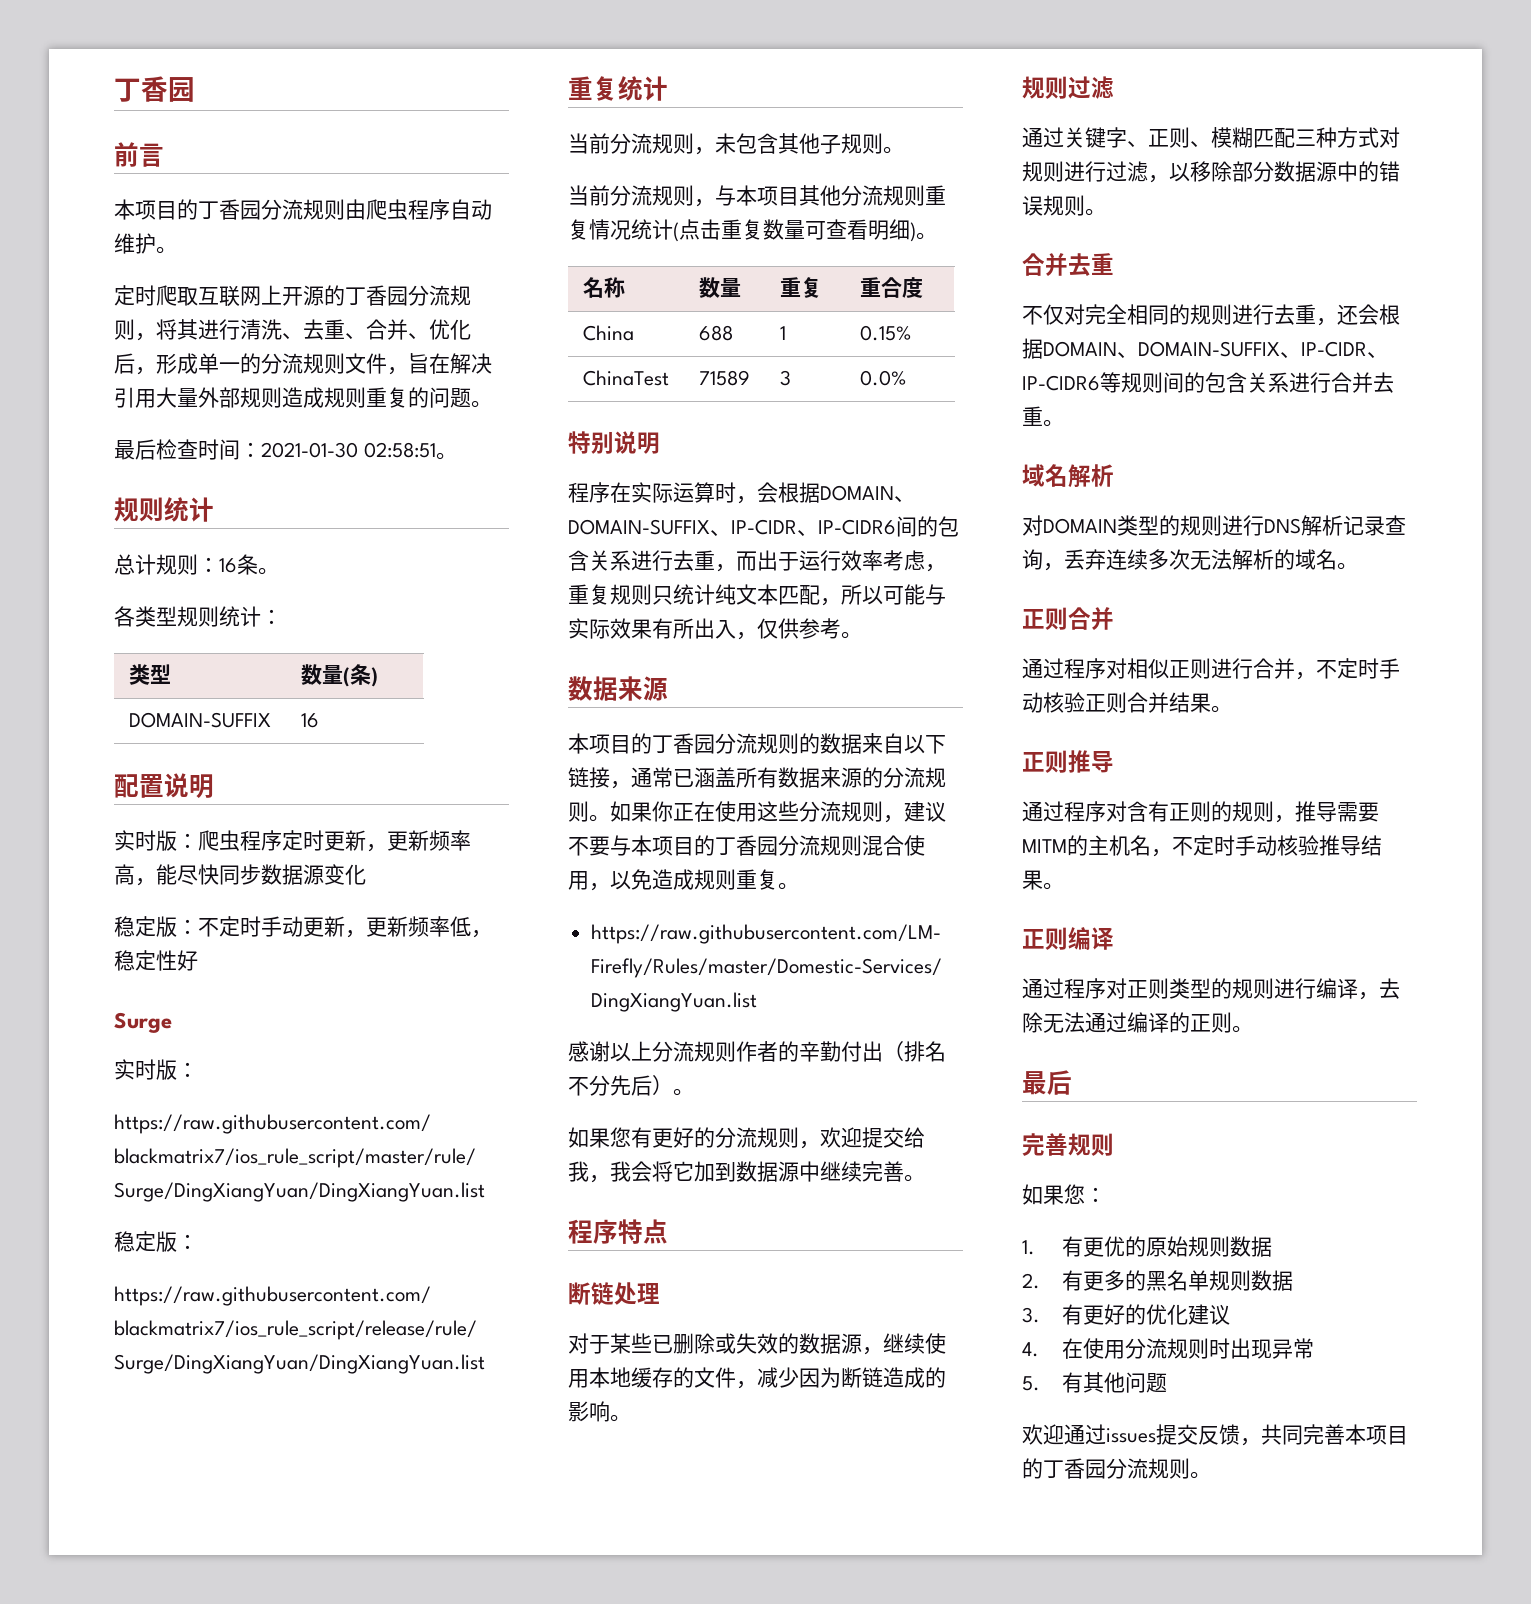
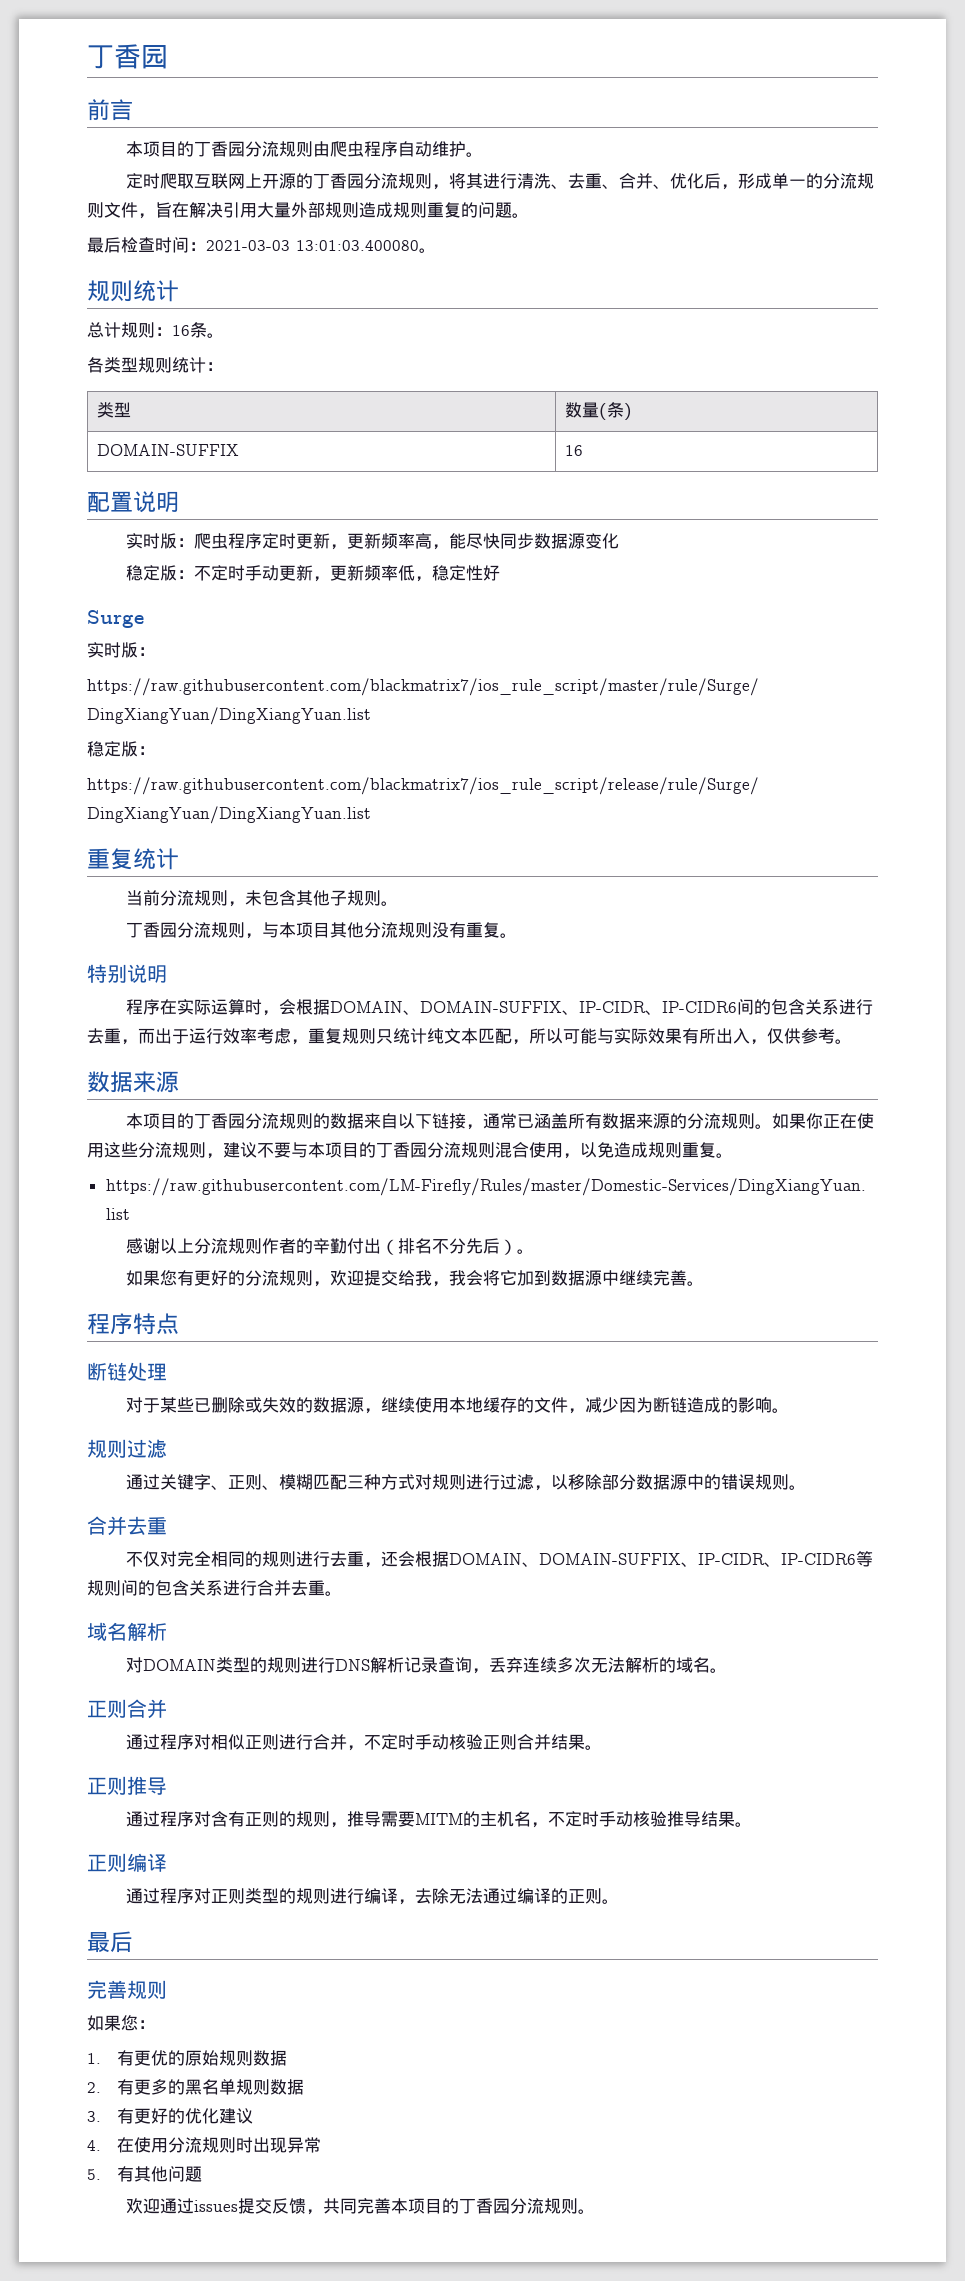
- 最后检查时间：2021-01-30 02:58:51。
+ 最后检查时间：2021-03-03 13:01:03.400080。
- 当前分流规则，与本项目其他分流规则重复情况统计(点击重复数量可查看明细)。
- 名称 | 数量 | 重复 | 重合度
- China | 688 | 1 | 0.15%
- ChinaTest | 71589 | 3 | 0.0%
+ 丁香园分流规则，与本项目其他分流规则没有重复。

